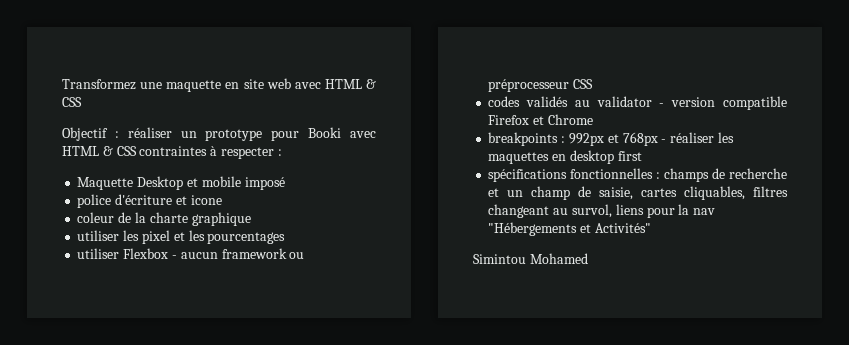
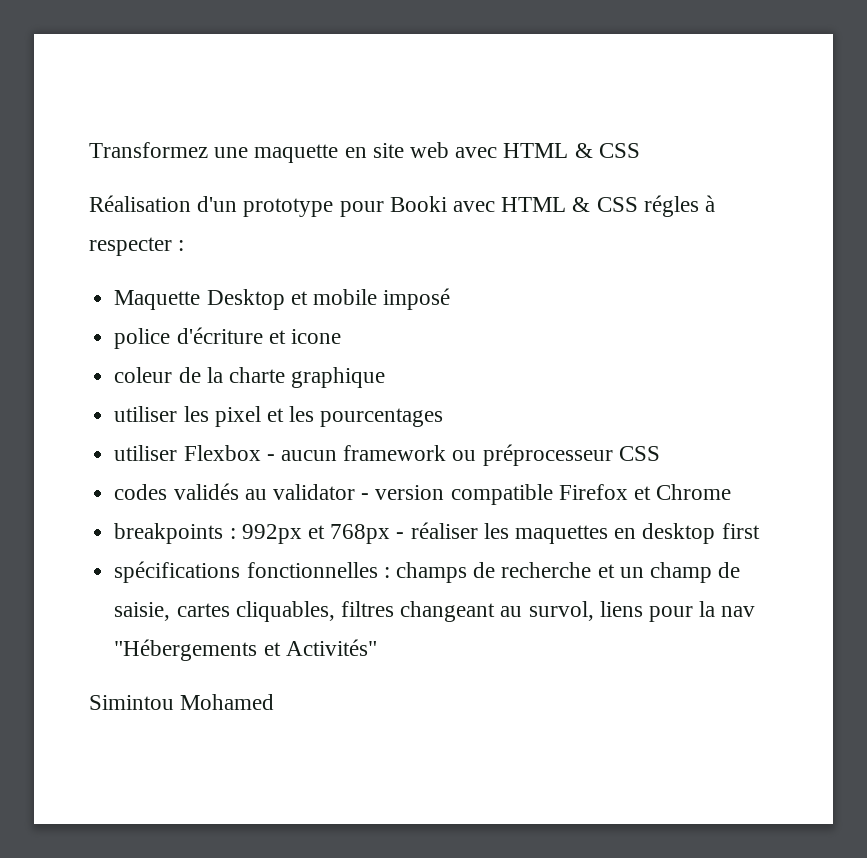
- Objectif : réaliser un prototype pour Booki avec HTML & CSS contraintes à respecter :
+ Réalisation d'un prototype pour Booki avec HTML & CSS régles à respecter :

